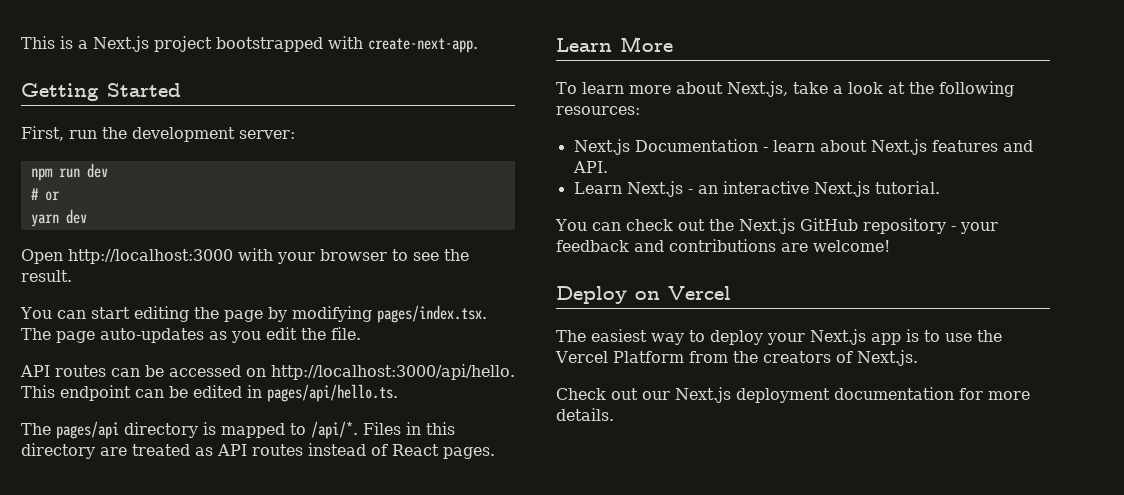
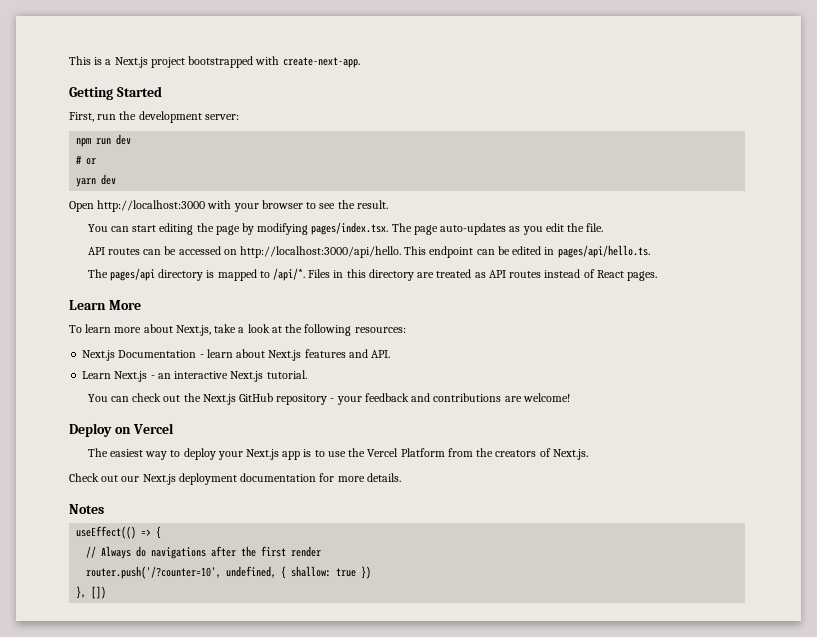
+ Notes
+ useEffect(() => {
+ // Always do navigations after the first render
+ router.push('/?counter=10', undefined, { shallow: true })
+ }, [])

